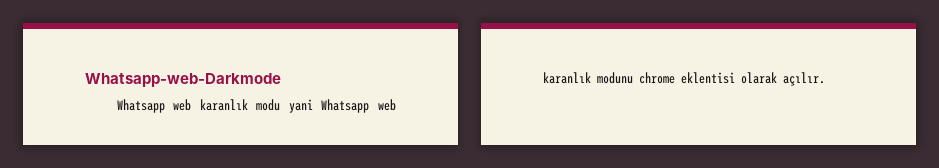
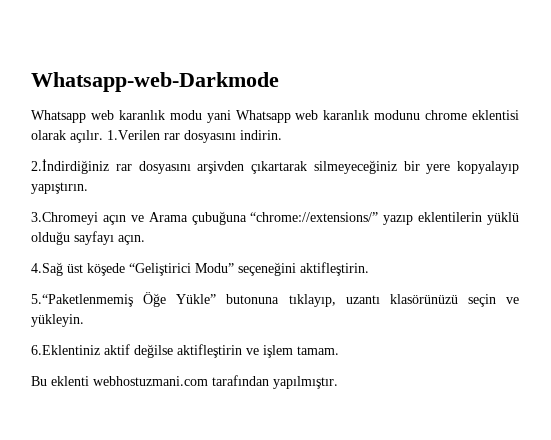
+ 1.Verilen rar dosyasını indirin.
+ 2.İndirdiğiniz rar dosyasını arşivden çıkartarak silmeyeceğiniz bir yere kopyalayıp yapıştırın.
+ 3.Chromeyi açın ve Arama çubuğuna “chrome://extensions/” yazıp eklentilerin yüklü olduğu sayfayı açın.
+ 4.Sağ üst köşede “Geliştirici Modu” seçeneğini aktifleştirin.
+ 5.“Paketlenmemiş Öğe Yükle” butonuna tıklayıp, uzantı klasörünüzü seçin ve yükleyin.
+ 6.Eklentiniz aktif değilse aktifleştirin ve işlem tamam.
+ Bu eklenti webhostuzmani.com tarafından yapılmıştır.

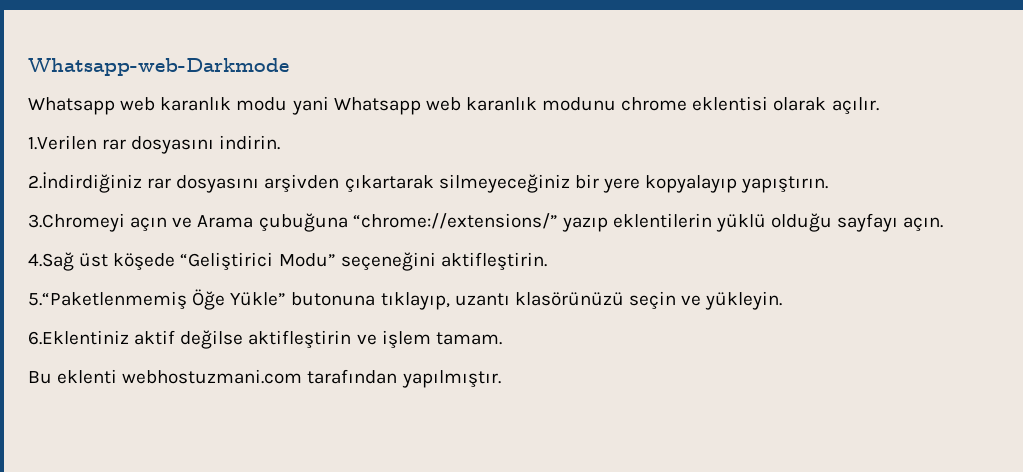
- Whatsapp web karanlık modu yani Whatsapp web karanlık modunu chrome eklentisi olarak açılır. 1.Verilen rar dosyasını indirin.
+ Whatsapp web karanlık modu yani Whatsapp web karanlık modunu chrome eklentisi olarak açılır.
+ 1.Verilen rar dosyasını indirin.

